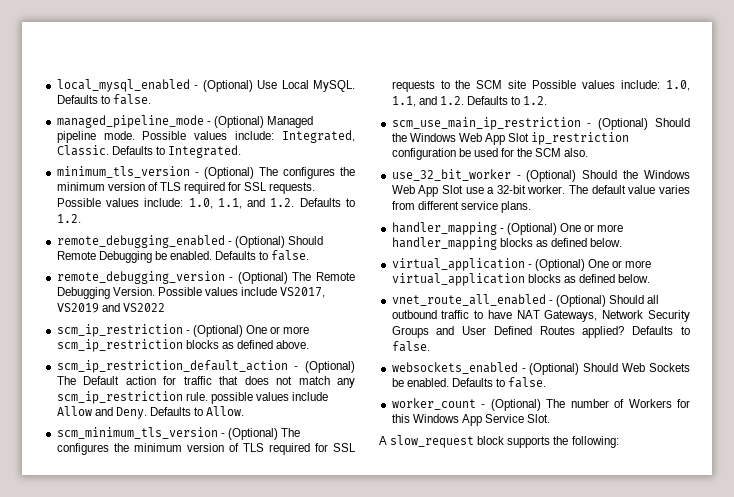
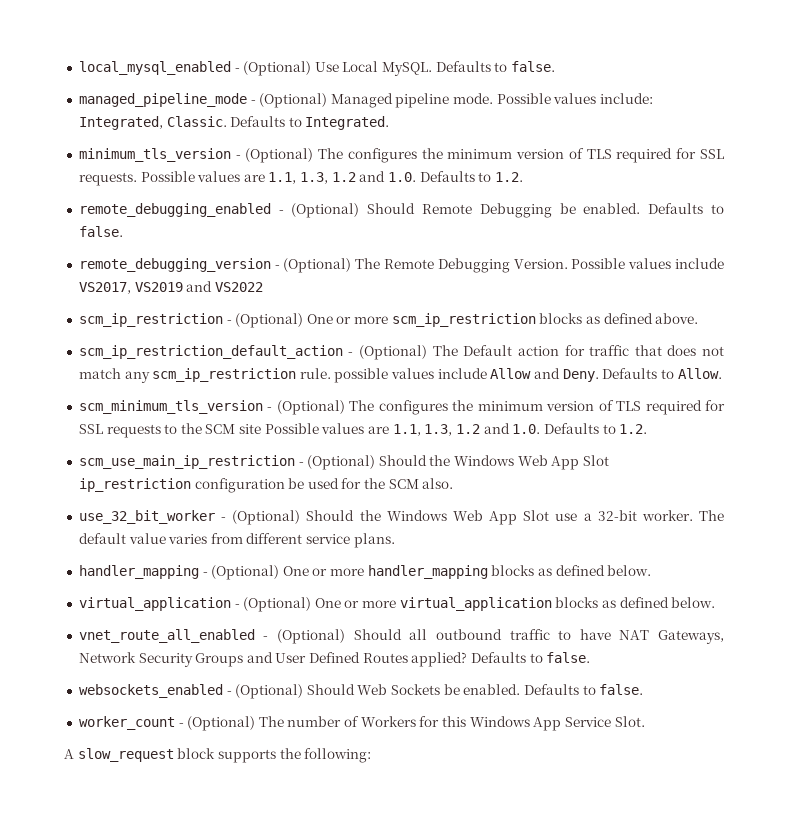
- minimum_tls_version - (Optional) The configures the minimum version of TLS required for SSL requests. Possible values include: 1.0, 1.1, and 1.2. Defaults to 1.2.
+ minimum_tls_version - (Optional) The configures the minimum version of TLS required for SSL requests. Possible values are 1.1, 1.3, 1.2 and 1.0. Defaults to 1.2.
- scm_minimum_tls_version - (Optional) The configures the minimum version of TLS required for SSL requests to the SCM site Possible values include: 1.0, 1.1, and 1.2. Defaults to 1.2.
+ scm_minimum_tls_version - (Optional) The configures the minimum version of TLS required for SSL requests to the SCM site Possible values are 1.1, 1.3, 1.2 and 1.0. Defaults to 1.2.

